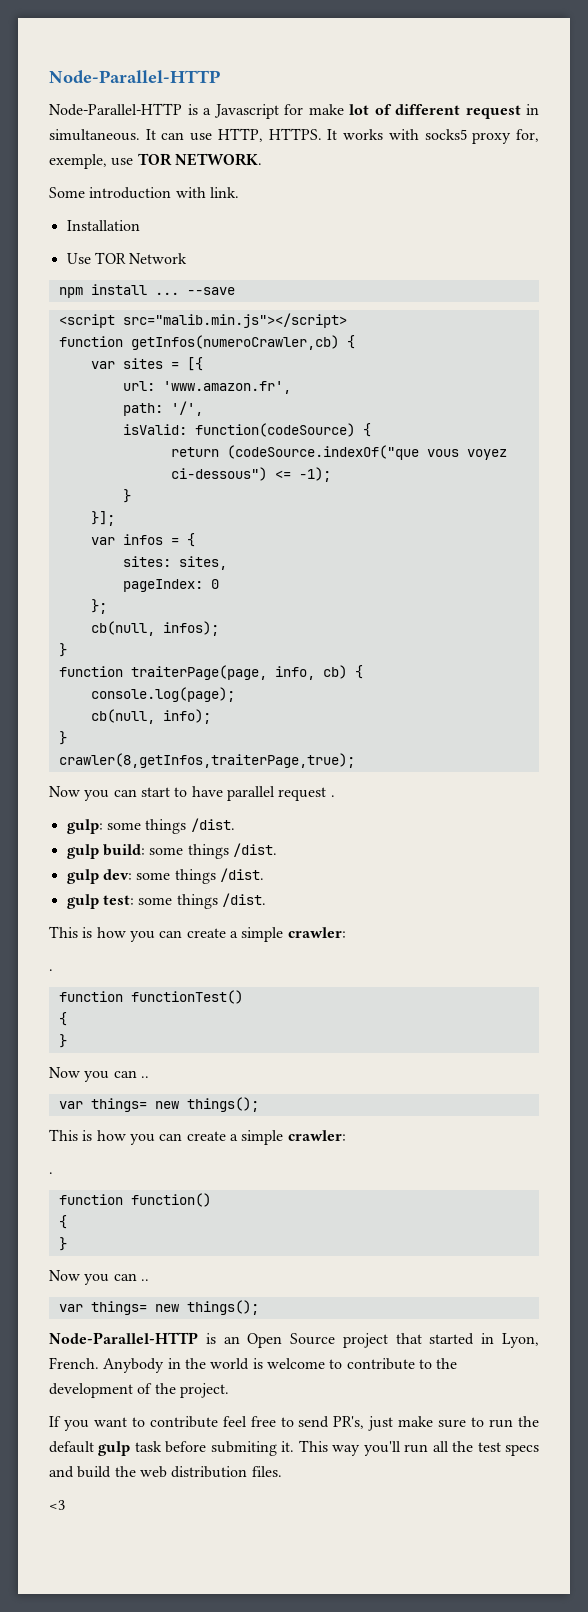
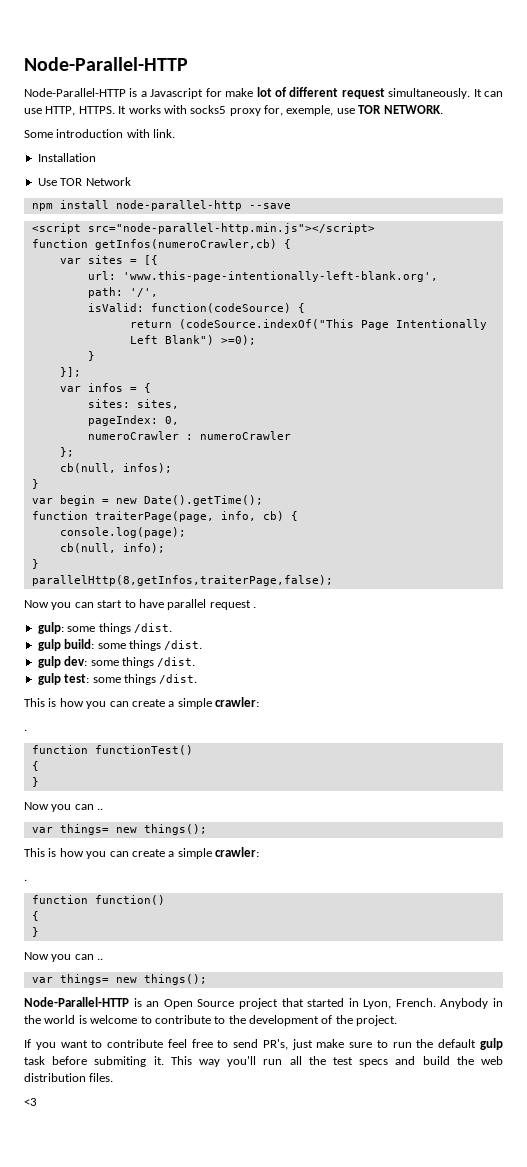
- Node-Parallel-HTTP is a Javascript for make lot of different request in simultaneous.
+ Node-Parallel-HTTP is a Javascript for make lot of different request simultaneously.
- npm install ... --save
+ npm install node-parallel-http --save
- <script src="malib.min.js"></script>
+ <script src="node-parallel-http.min.js"></script>
- url: 'www.amazon.fr',
+ url: 'www.this-page-intentionally-left-blank.org',
- return (codeSource.indexOf("que vous voyez ci-dessous") <= -1);
+ return (codeSource.indexOf("This Page Intentionally Left Blank") >=0);
- pageIndex: 0
+ pageIndex: 0,
+ numeroCrawler : numeroCrawler
+ var begin = new Date().getTime();
- crawler(8,getInfos,traiterPage,true);
+ parallelHttp(8,getInfos,traiterPage,false);

